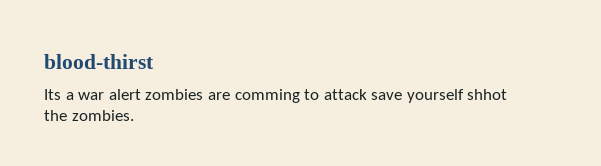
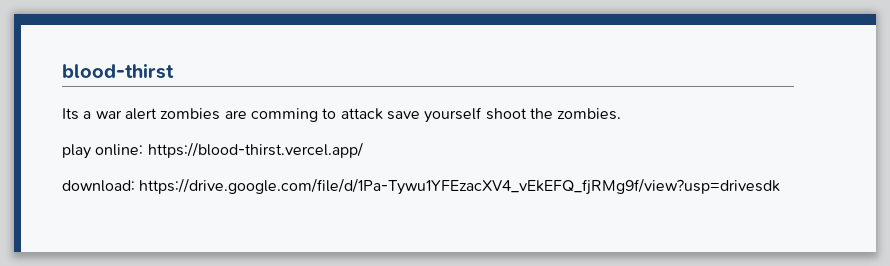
- Its a war alert zombies are comming to attack save yourself shhot the zombies.
+ Its a war alert zombies are comming to attack save yourself shoot the zombies.
+ play online: https://blood-thirst.vercel.app/
+ download: https://drive.google.com/file/d/1Pa-Tywu1YFEzacXV4_vEkEFQ_fjRMg9f/view?usp=drivesdk

